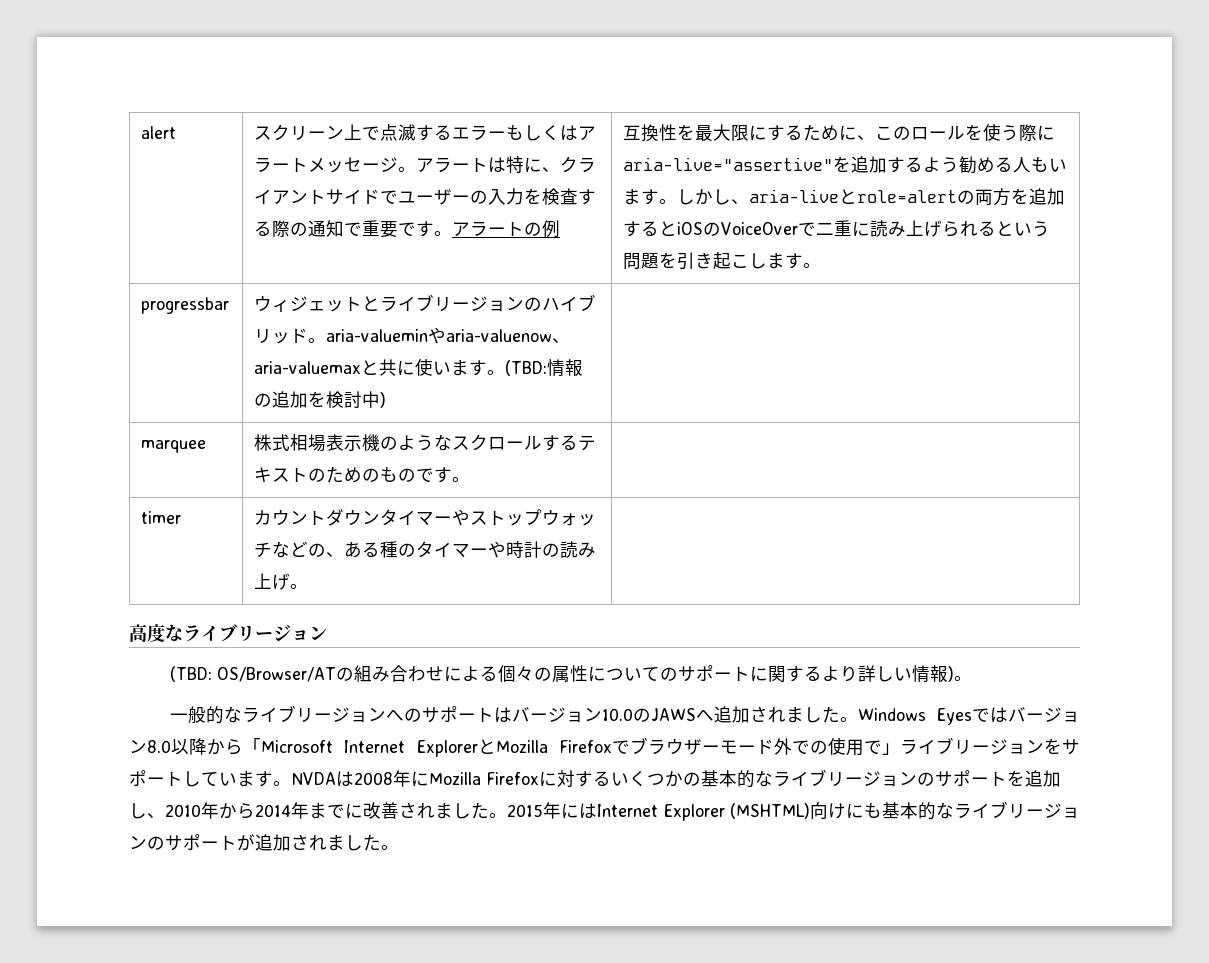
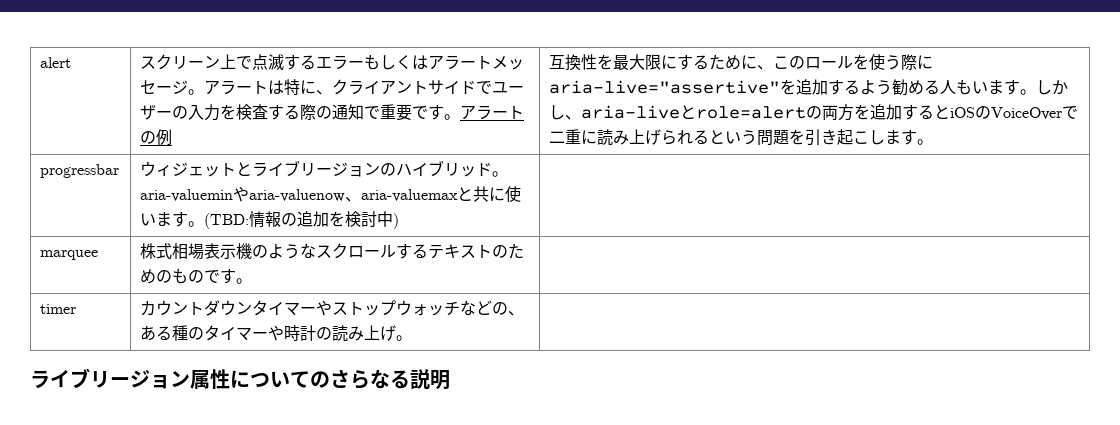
- 高度なライブリージョン
- (TBD: OS/Browser/ATの組み合わせによる個々の属性についてのサポートに関するより詳しい情報)。
- 一般的なライブリージョンへのサポートはバージョン10.0のJAWSへ追加されました。Windows Eyesではバージョン8.0以降から「Microsoft Internet ExplorerとMozilla Firefoxでブラウザーモード外での使用で」ライブリージョンをサポートしています。NVDAは2008年にMozilla Firefoxに対するいくつかの基本的なライブリージョンのサポートを追加し、2010年から2014年までに改善されました。2015年にはInternet Explorer (MSHTML)向けにも基本的なライブリージョンのサポートが追加されました。
+ ライブリージョン属性についてのさらなる説明

